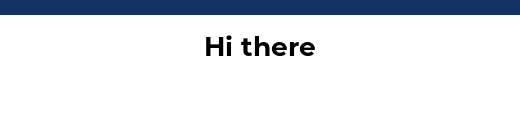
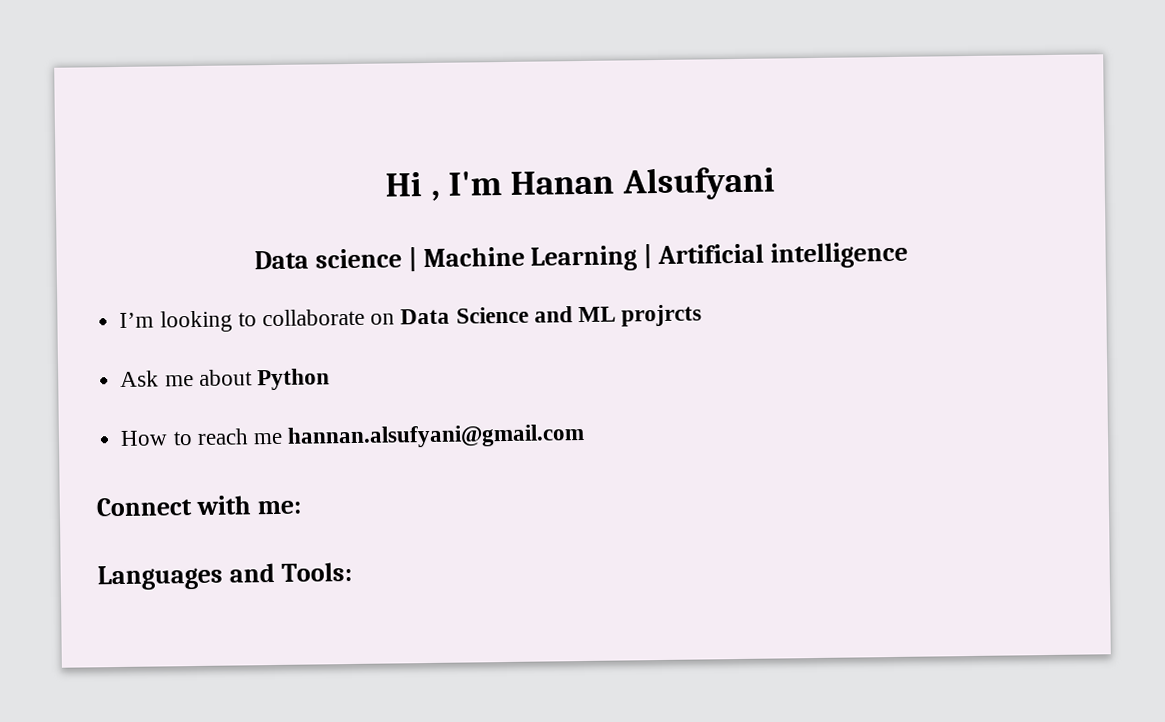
- Hi there
+ Hi , I'm Hanan Alsufyani
+ Data science | Machine Learning | Artificial intelligence
+ I’m looking to collaborate on Data Science and ML projrcts
+ Ask me about Python
+ How to reach me hannan.alsufyani@gmail.com
+ Connect with me:
+ Languages and Tools:

